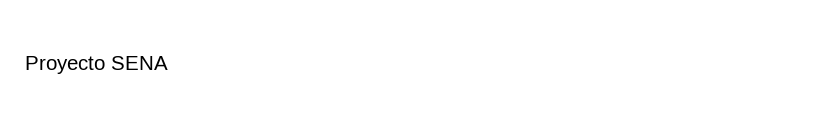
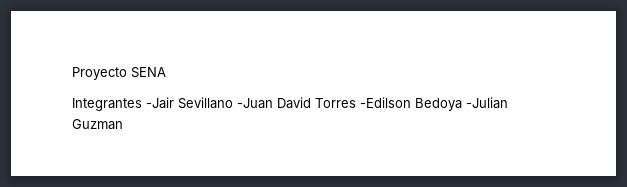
+ Integrantes -Jair Sevillano -Juan David Torres -Edilson Bedoya -Julian Guzman

